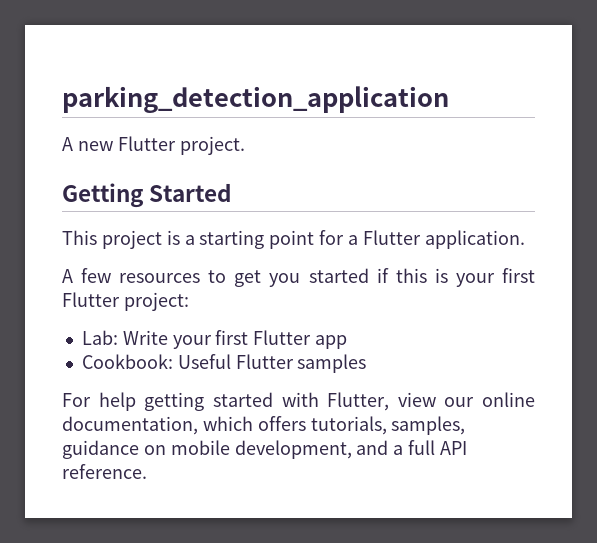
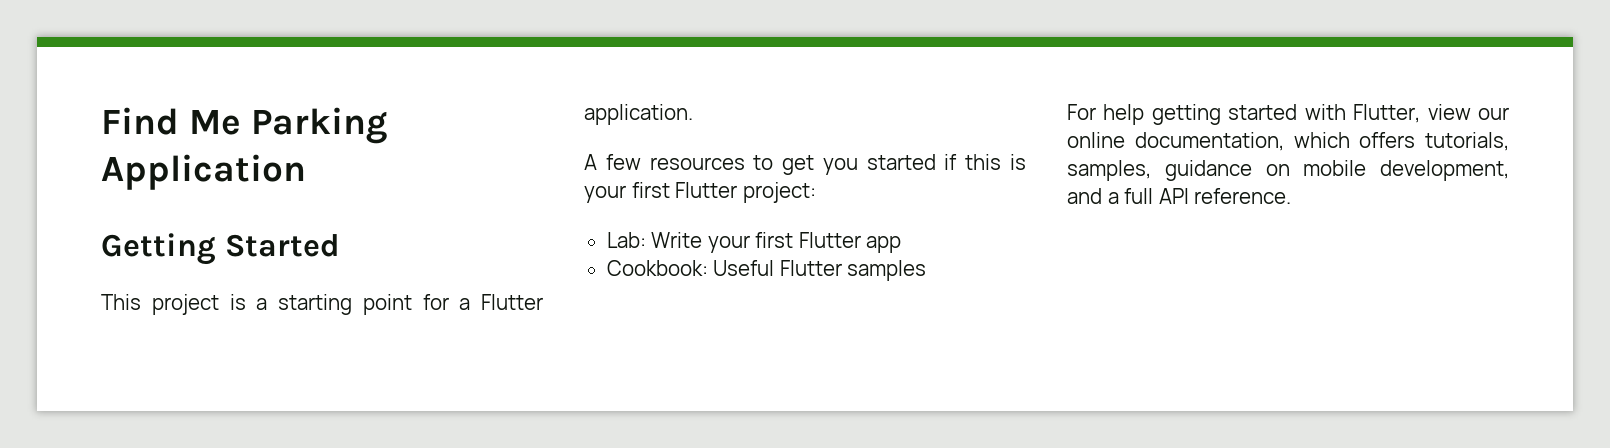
- parking_detection_application
- A new Flutter project.
+ Find Me Parking Application

